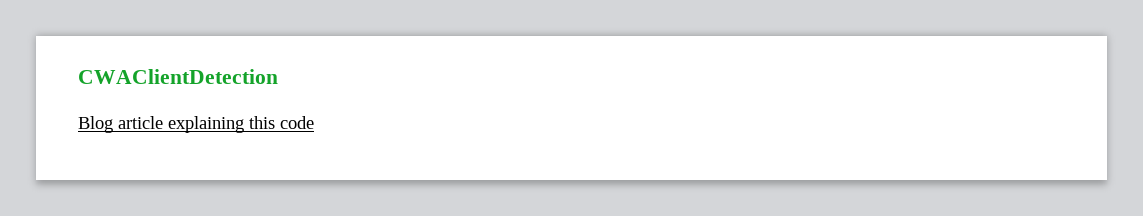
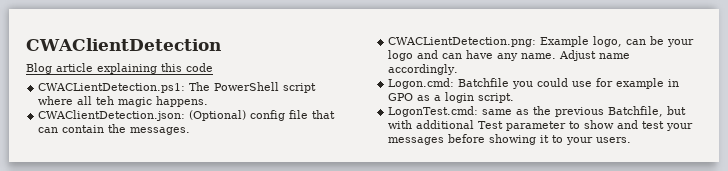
+ CWACLientDetection.ps1: The PowerShell script where all teh magic happens.
+ CWAClientDetection.json: (Optional) config file that can contain the messages.
+ CWACLientDetection.png: Example logo, can be your logo and can have any name. Adjust name accordingly.
+ Logon.cmd: Batchfile you could use for example in GPO as a login script.
+ LogonTest.cmd: same as the previous Batchfile, but with additional Test parameter to show and test your messages before showing it to your users.

